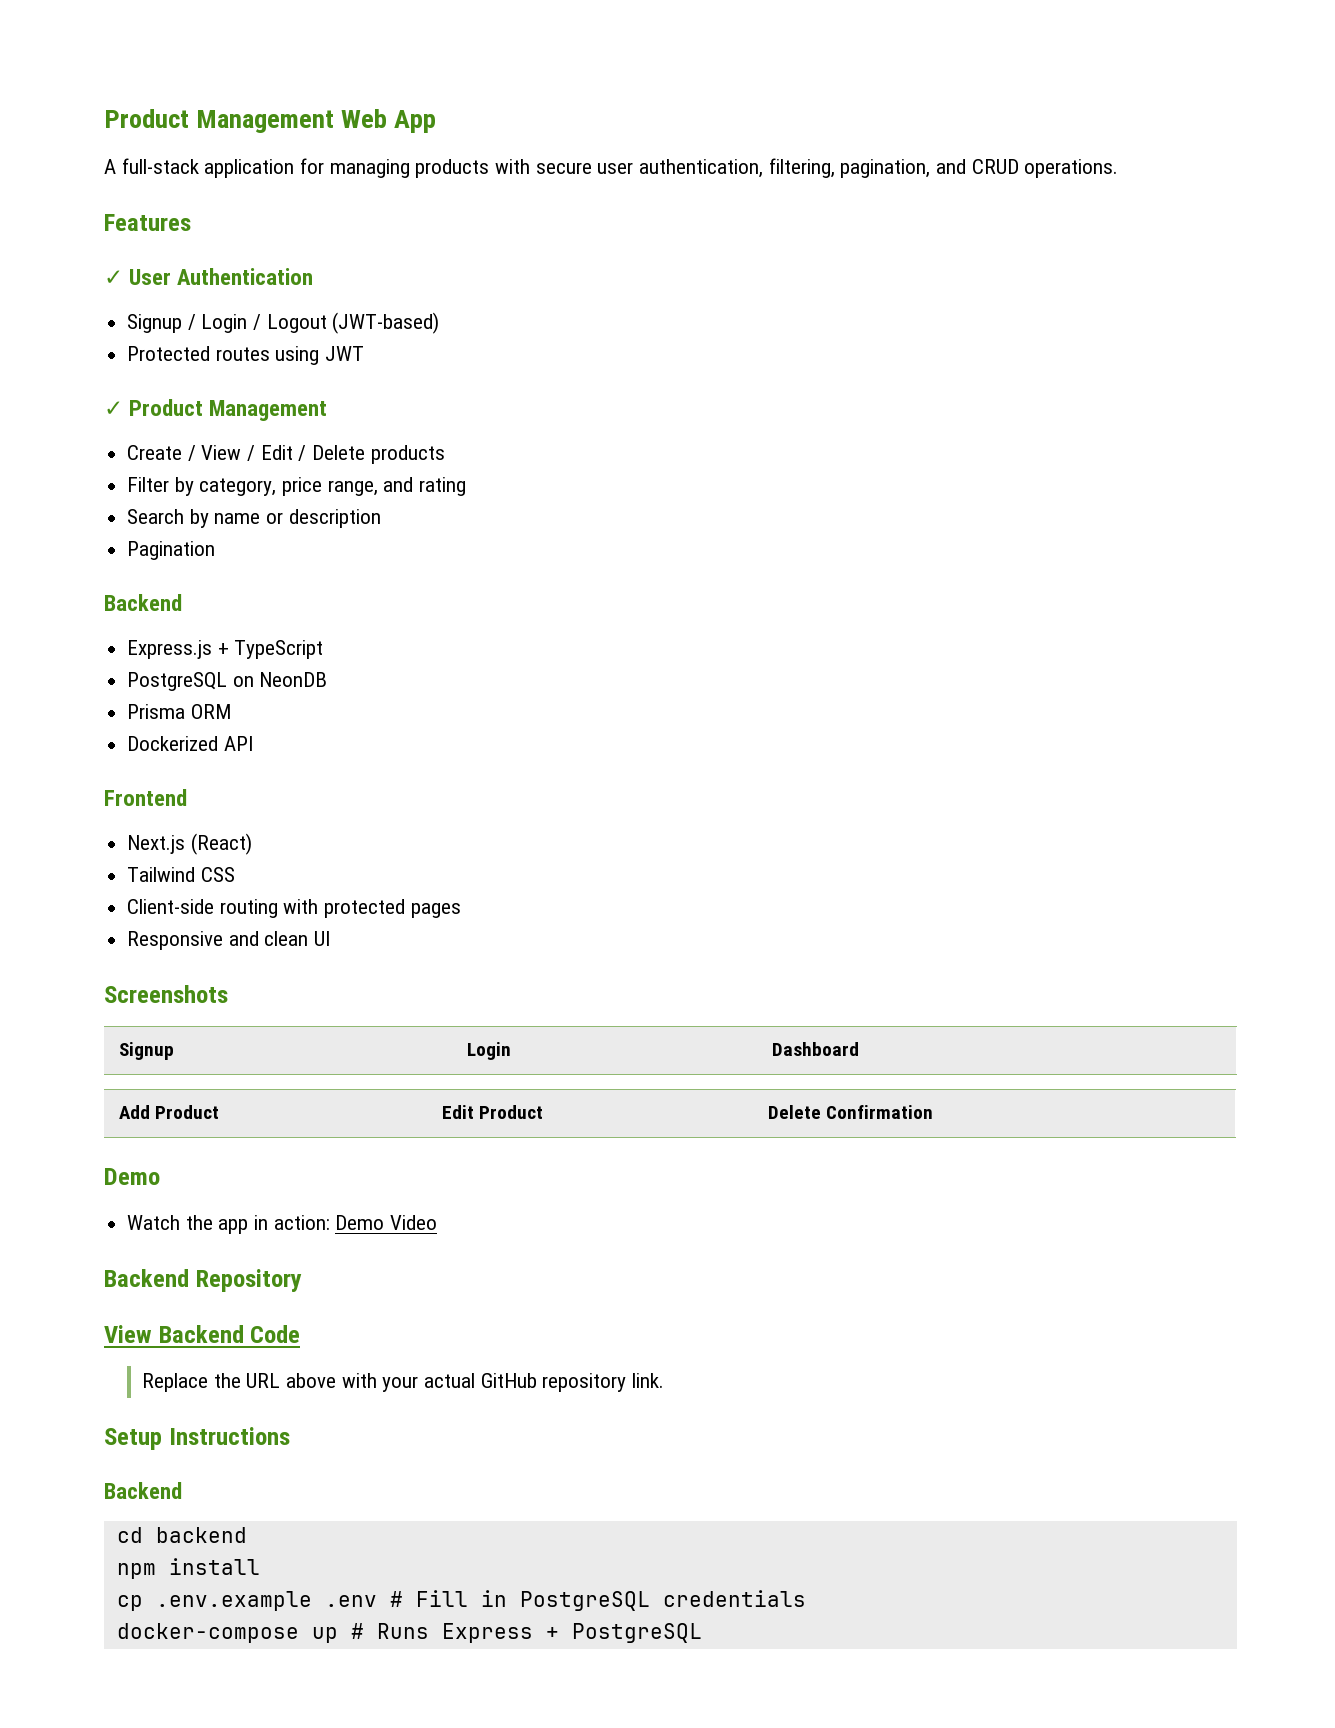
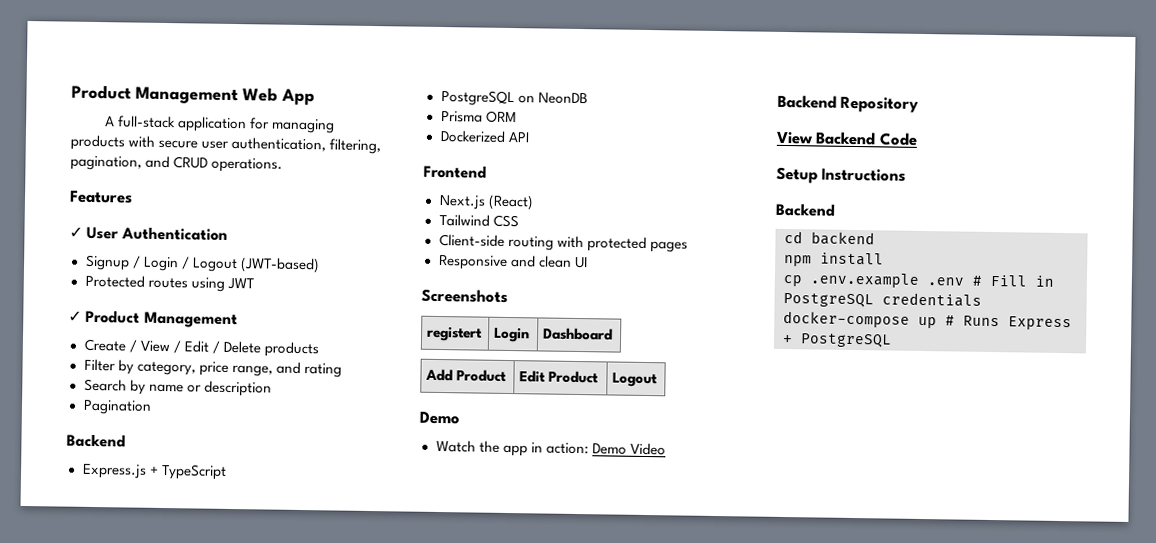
- Signup | Login | Dashboard
+ registert | Login | Dashboard
- Add Product | Edit Product | Delete Confirmation
+ Add Product | Edit Product | Logout
- Replace the URL above with your actual GitHub repository link.

